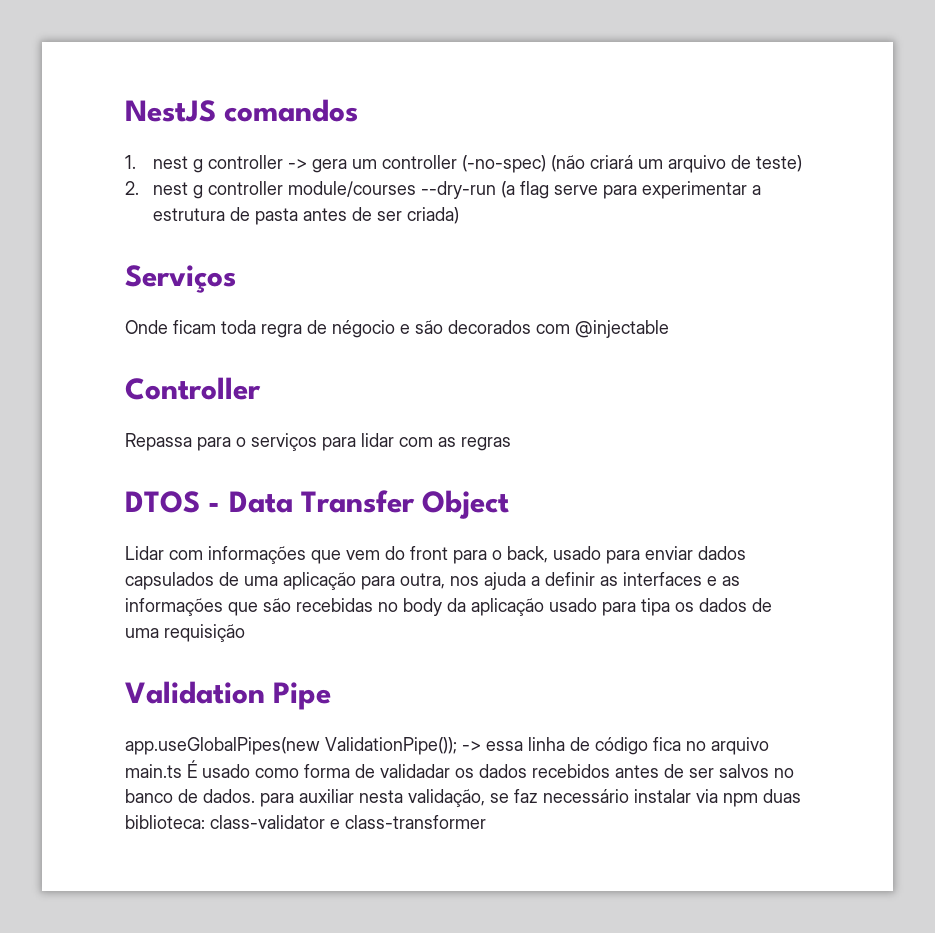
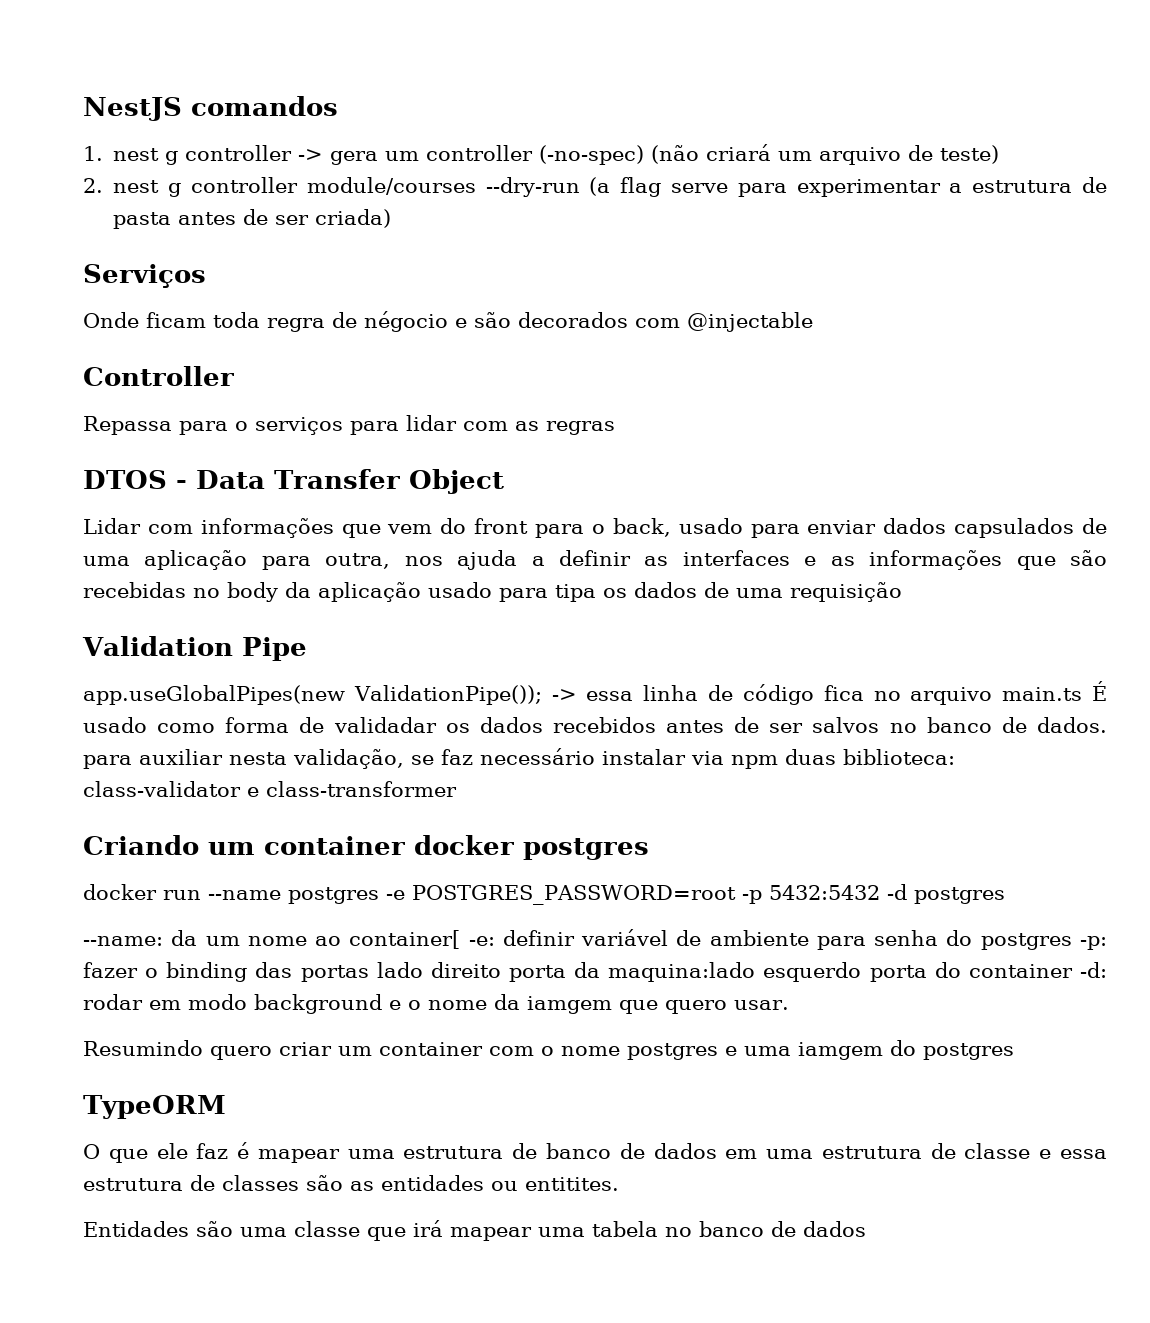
+ Criando um container docker postgres
+ docker run --name postgres -e POSTGRES_PASSWORD=root -p 5432:5432 -d postgres
+ --name: da um nome ao container[ -e: definir variável de ambiente para senha do postgres -p: fazer o binding das portas lado direito porta da maquina:lado esquerdo porta do container -d: rodar em modo background e o nome da iamgem que quero usar.
+ Resumindo quero criar um container com o nome postgres e uma iamgem do postgres
+ TypeORM
+ O que ele faz é mapear uma estrutura de banco de dados em uma estrutura de classe e essa estrutura de classes são as entidades ou entitites.
+ Entidades são uma classe que irá mapear uma tabela no banco de dados

